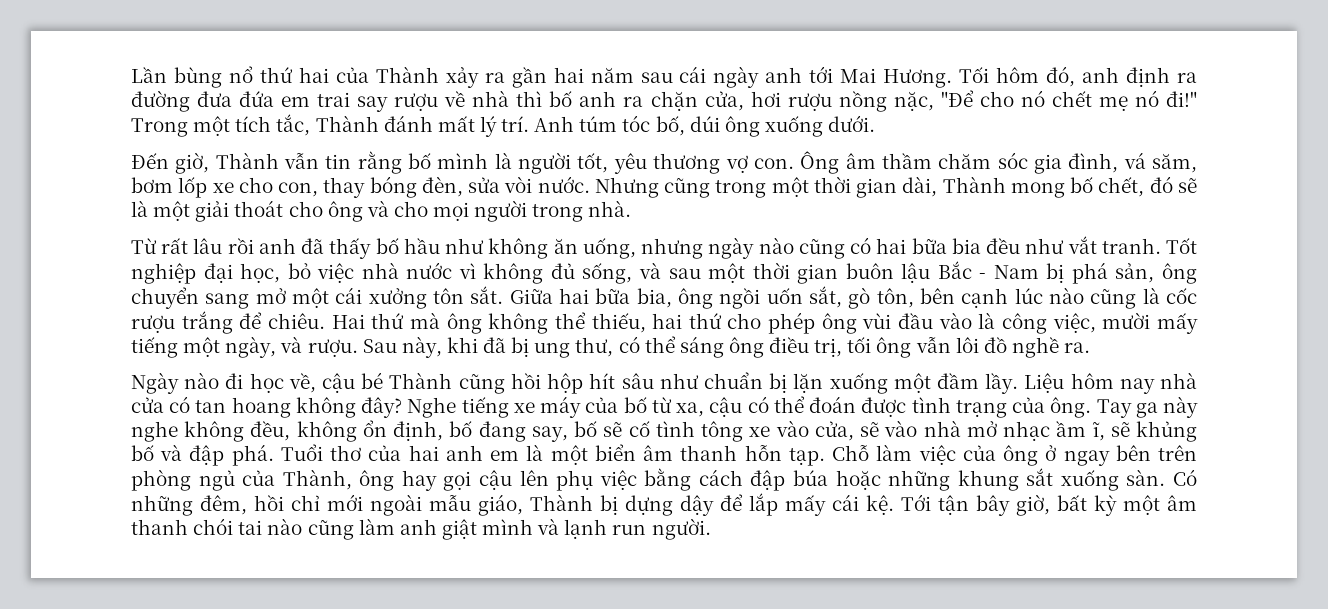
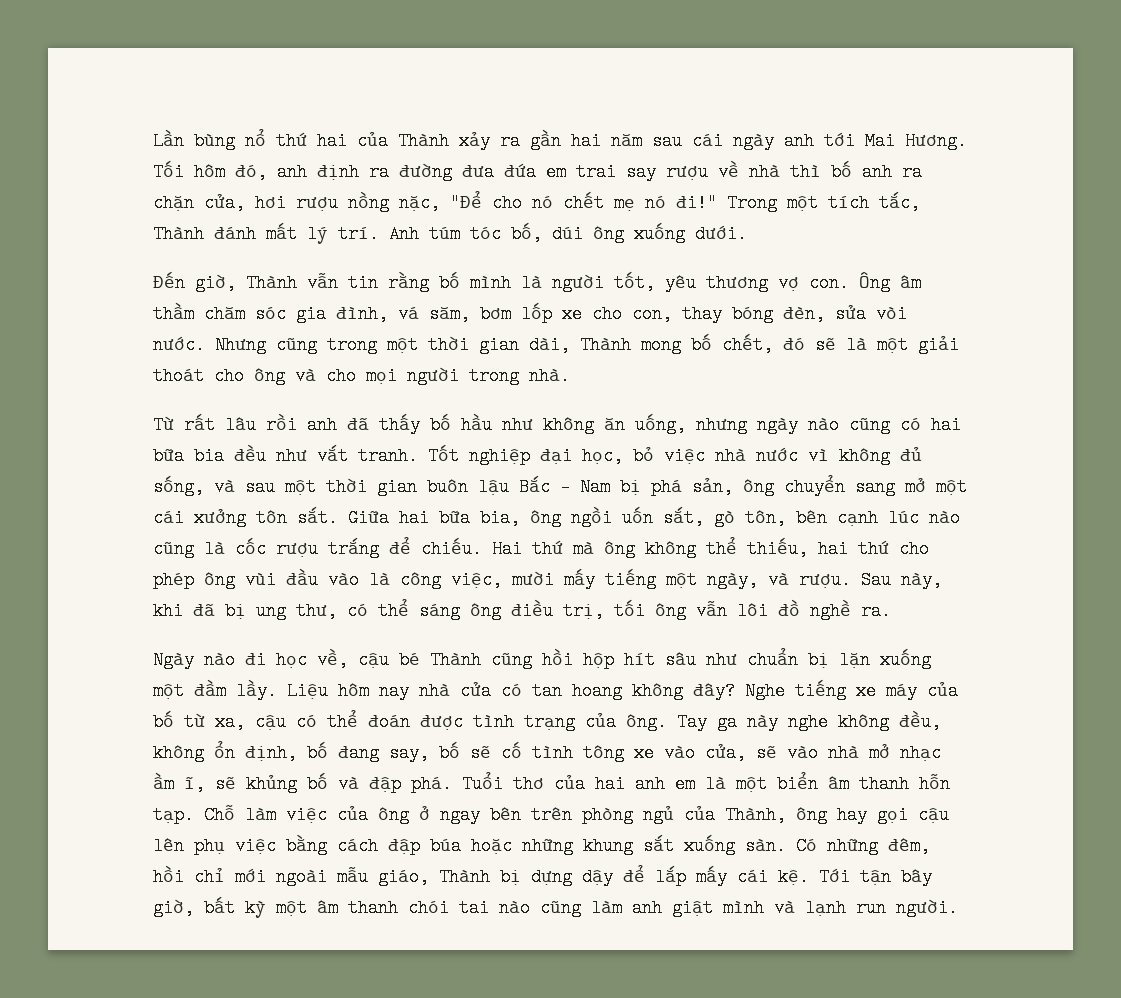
- Giữa hai bữa bia, ông ngồi uốn sắt, gò tôn, bên cạnh lúc nào cũng là cốc rượu trắng để chiêu.
+ Giữa hai bữa bia, ông ngồi uốn sắt, gò tôn, bên cạnh lúc nào cũng là cốc rượu trắng để chiếu.

